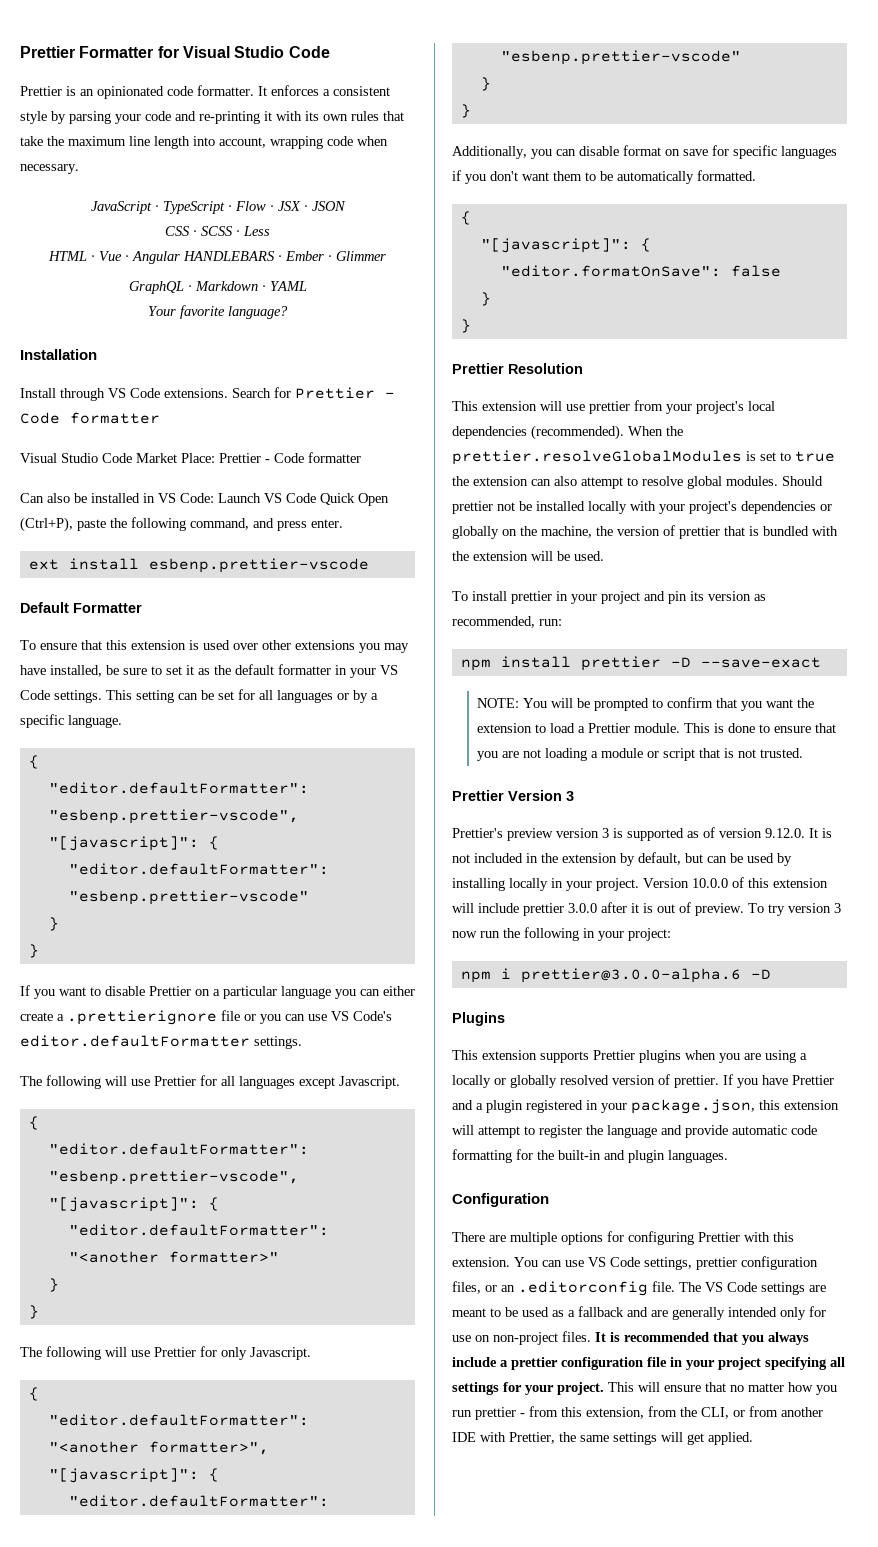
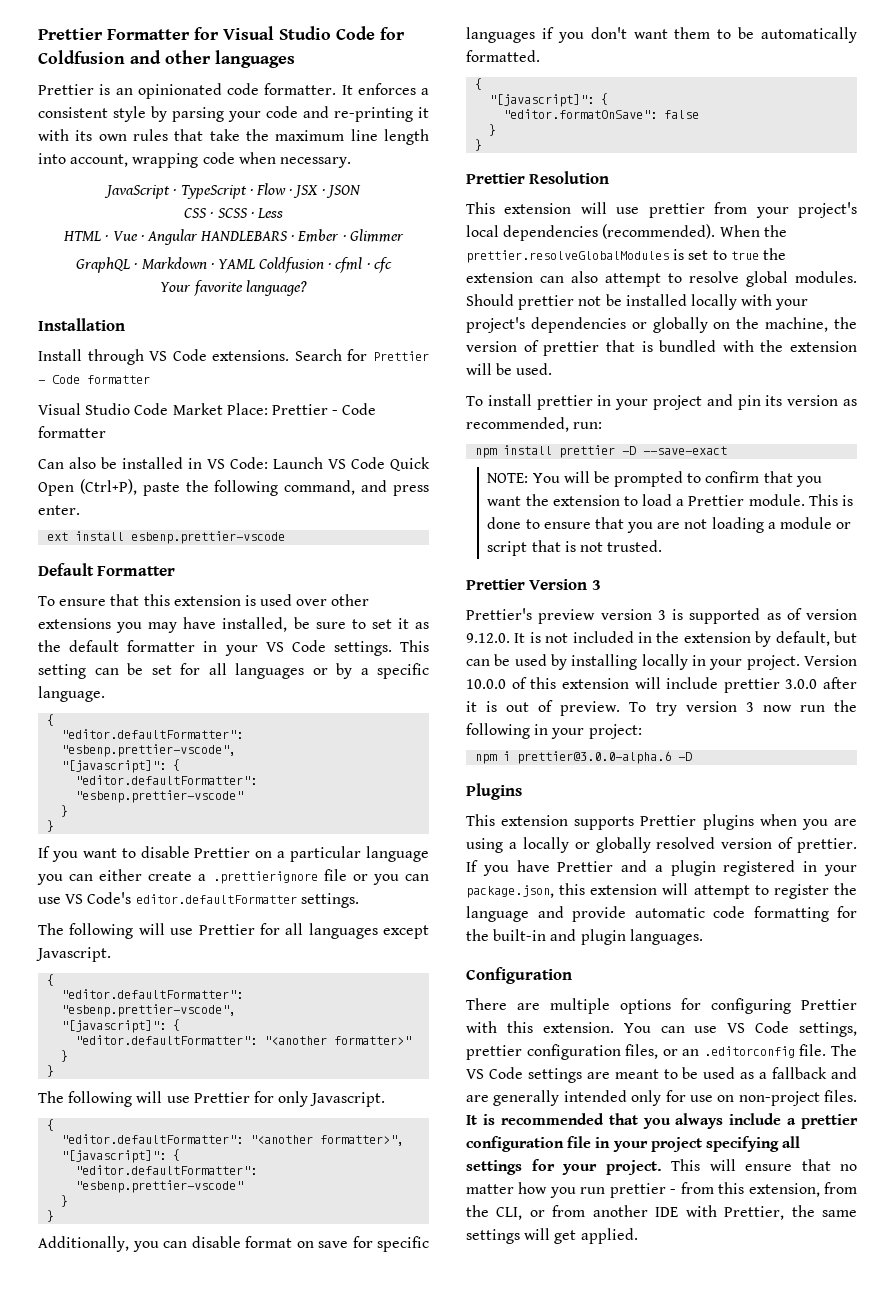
- Prettier Formatter for Visual Studio Code
+ Prettier Formatter for Visual Studio Code for Coldfusion and other languages
- GraphQL · Markdown · YAML
+ GraphQL · Markdown · YAML Coldfusion · cfml · cfc

